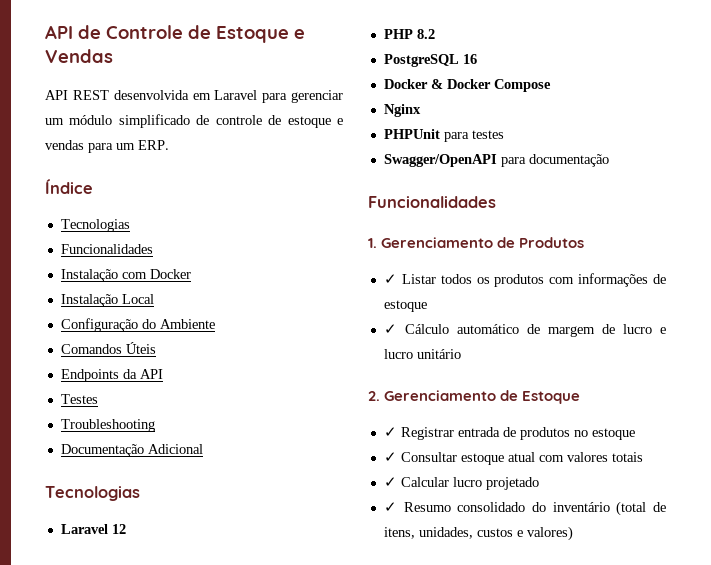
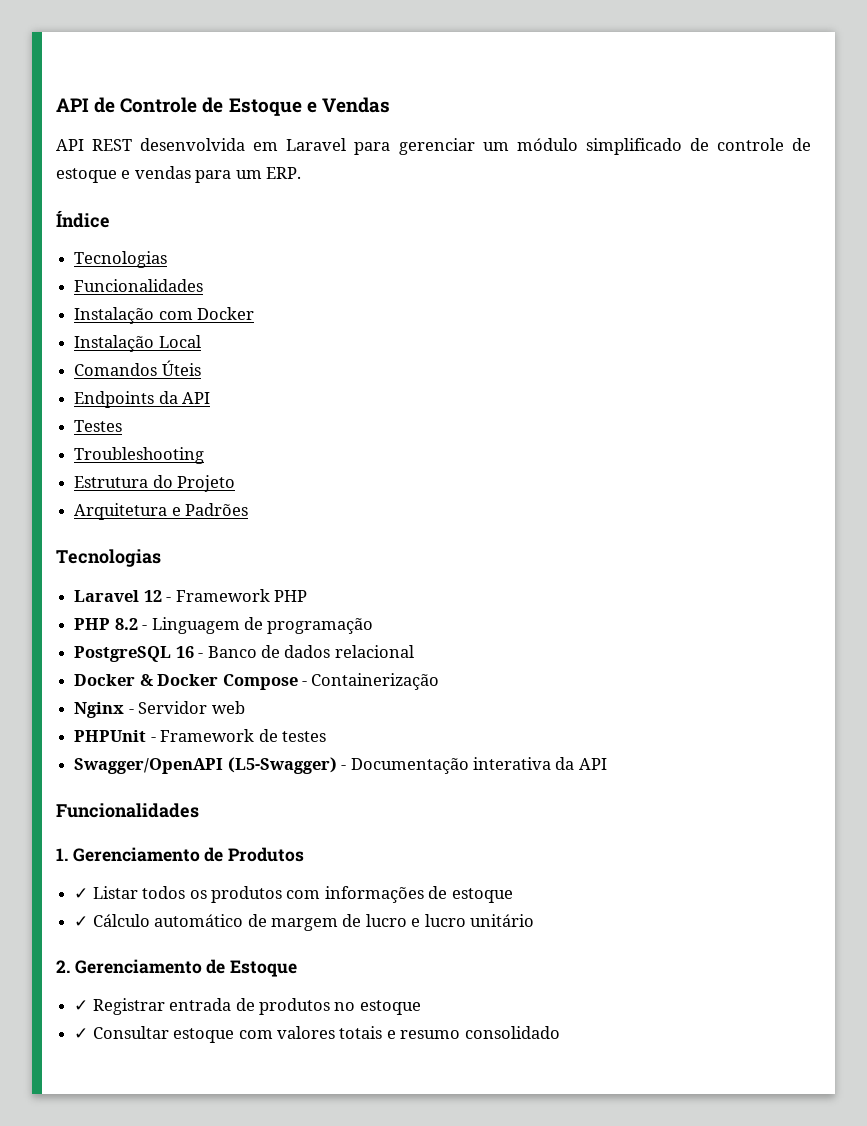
- Configuração do Ambiente
- Documentação Adicional
+ Estrutura do Projeto
+ Arquitetura e Padrões
- Laravel 12
+ Laravel 12 - Framework PHP
- PHP 8.2
- PostgreSQL 16
+ PHP 8.2 - Linguagem de programação
+ PostgreSQL 16 - Banco de dados relacional
- Docker & Docker Compose
+ Docker & Docker Compose - Containerização
- Nginx
- PHPUnit para testes
- Swagger/OpenAPI para documentação
+ Nginx - Servidor web
+ PHPUnit - Framework de testes
+ Swagger/OpenAPI (L5-Swagger) - Documentação interativa da API
- ✓ Consultar estoque atual com valores totais
- ✓ Calcular lucro projetado
- ✓ Resumo consolidado do inventário (total de itens, unidades, custos e valores)
+ ✓ Consultar estoque com valores totais e resumo consolidado

